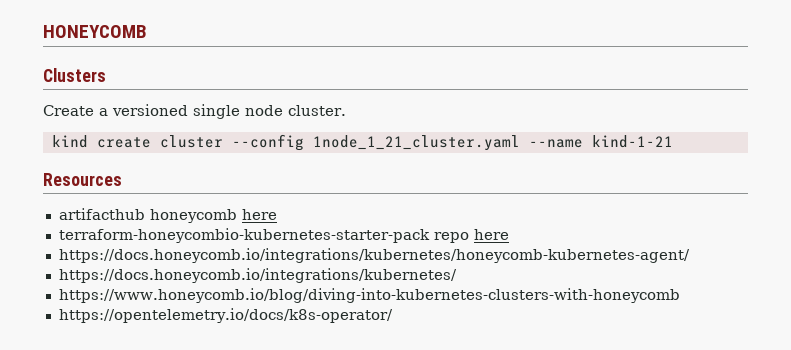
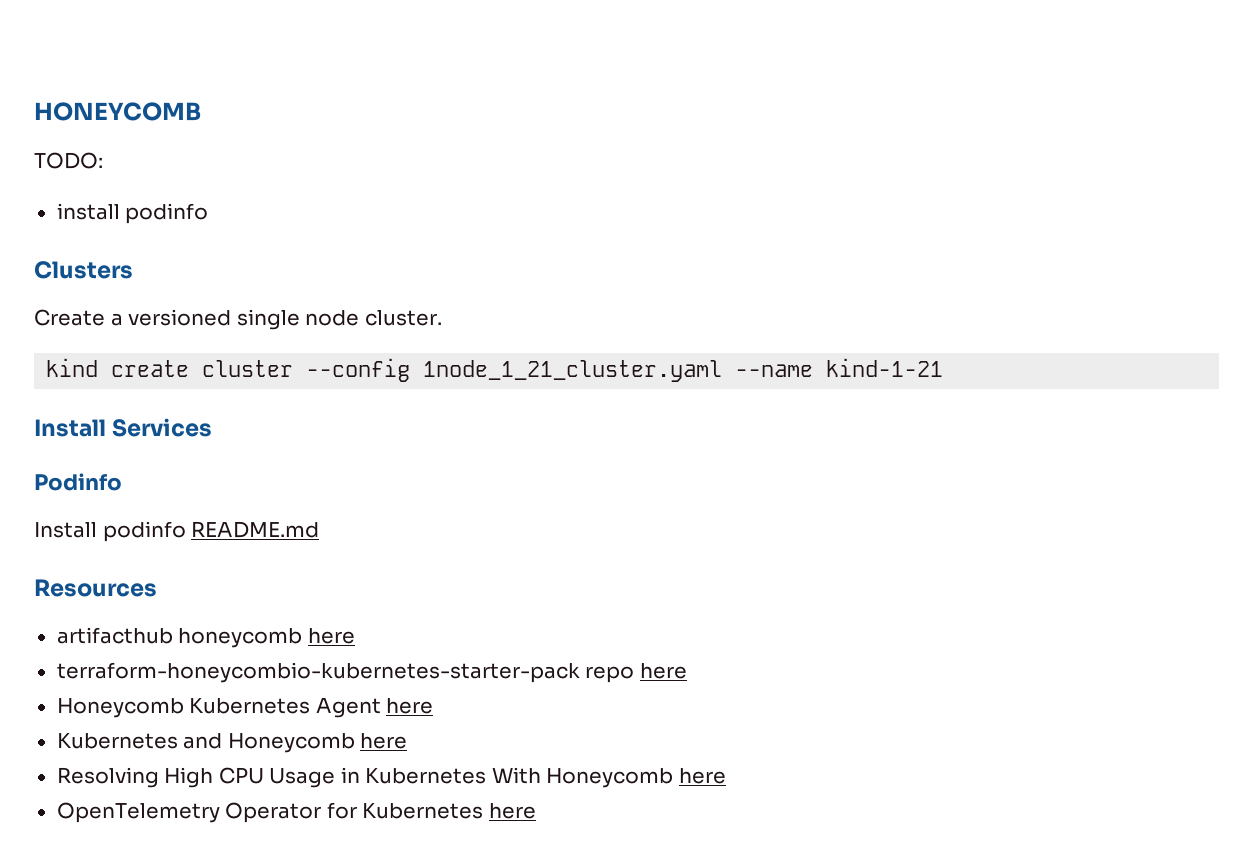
+ TODO:
+ install podinfo
+ Install Services
+ Podinfo
+ Install podinfo README.md
- https://docs.honeycomb.io/integrations/kubernetes/honeycomb-kubernetes-agent/
- https://docs.honeycomb.io/integrations/kubernetes/
- https://www.honeycomb.io/blog/diving-into-kubernetes-clusters-with-honeycomb
- https://opentelemetry.io/docs/k8s-operator/
+ Honeycomb Kubernetes Agent here
+ Kubernetes and Honeycomb here
+ Resolving High CPU Usage in Kubernetes With Honeycomb here
+ OpenTelemetry Operator for Kubernetes here

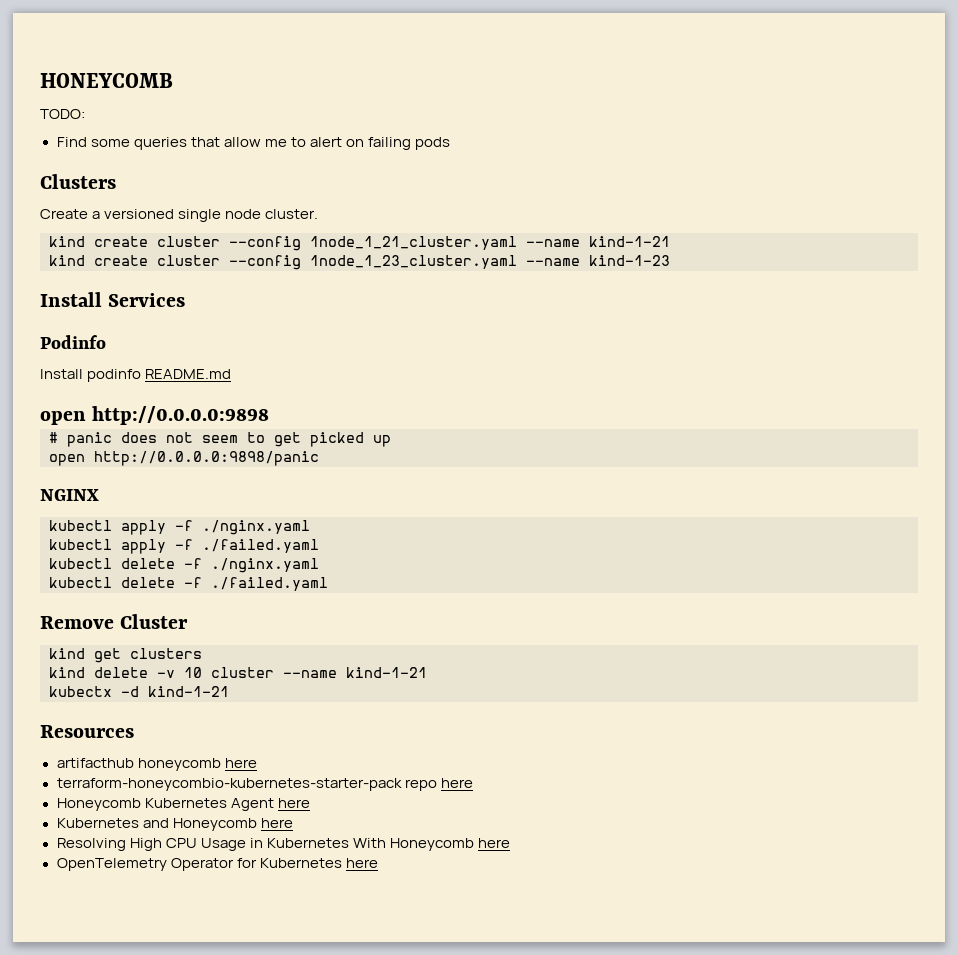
- install podinfo
+ Find some queries that allow me to alert on failing pods
+ kind create cluster --config 1node_1_23_cluster.yaml --name kind-1-23
+ open http://0.0.0.0:9898
+ # panic does not seem to get picked up
+ open http://0.0.0.0:9898/panic
+ NGINX
+ kubectl apply -f ./nginx.yaml
+ kubectl apply -f ./failed.yaml
+ kubectl delete -f ./nginx.yaml
+ kubectl delete -f ./failed.yaml
+ Remove Cluster
+ kind get clusters
+ kind delete -v 10 cluster --name kind-1-21
+ kubectx -d kind-1-21

